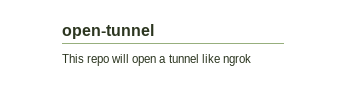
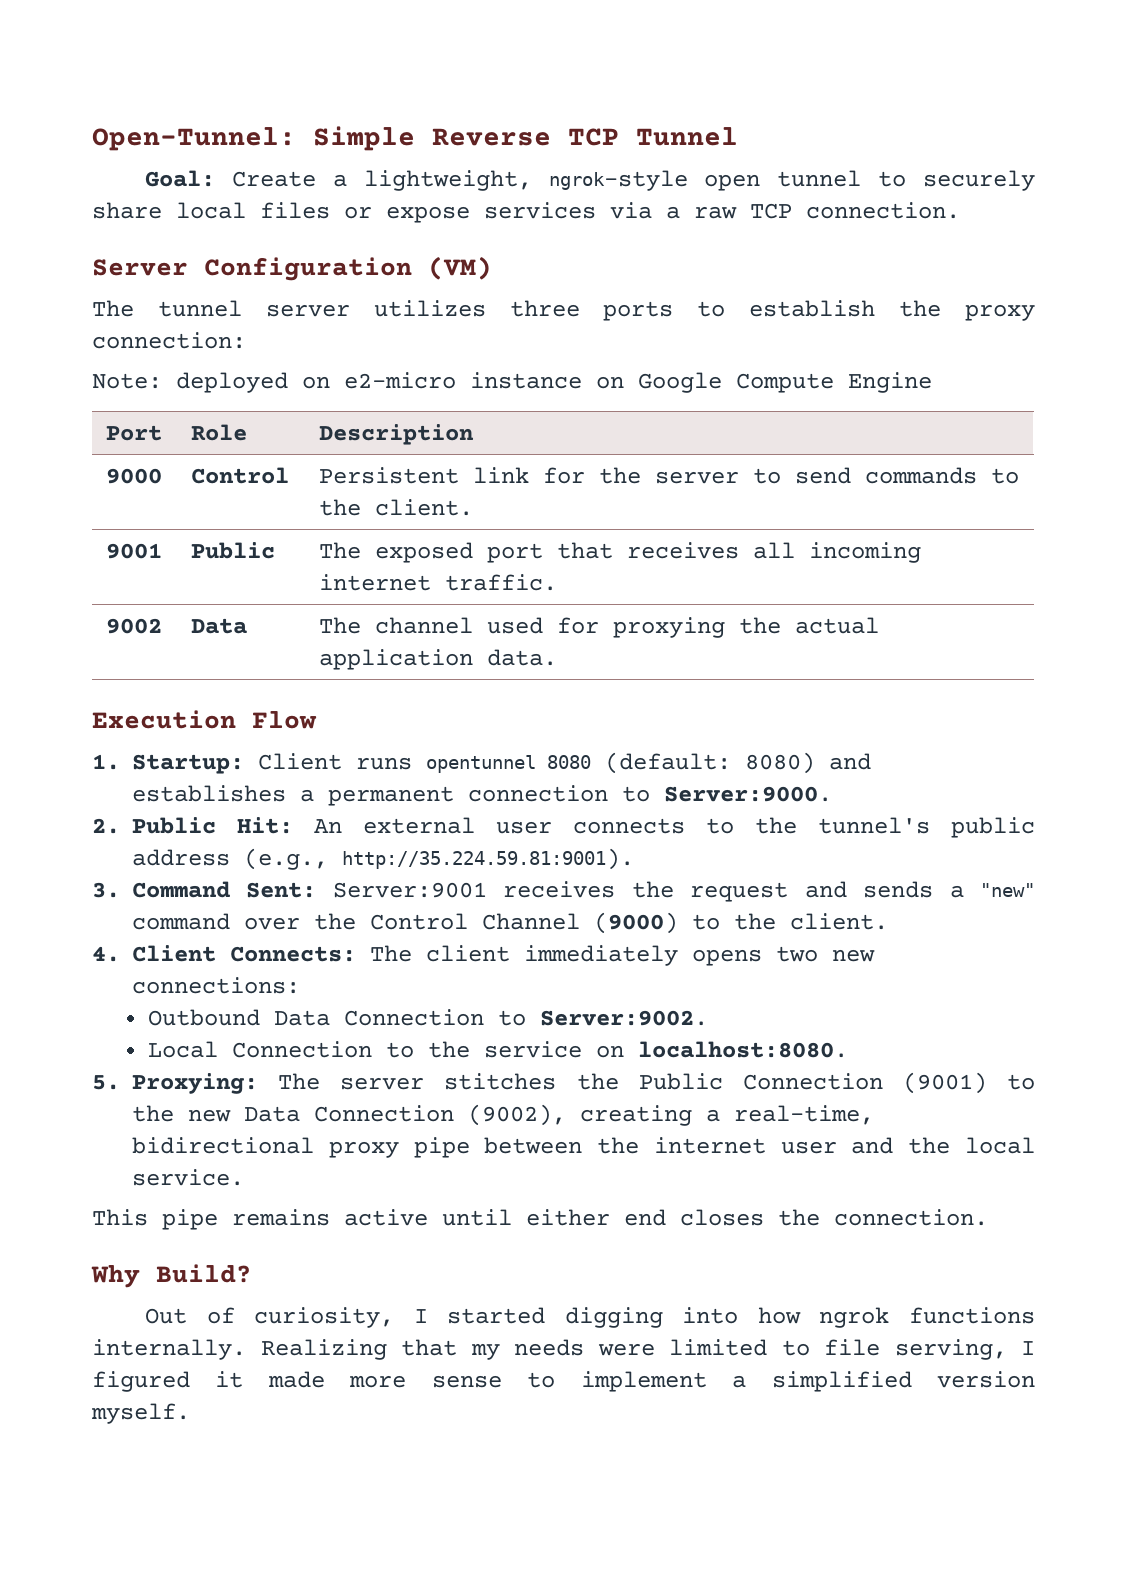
- open-tunnel
- This repo will open a tunnel like ngrok
+ Open-Tunnel: Simple Reverse TCP Tunnel
+ Goal: Create a lightweight, ngrok-style open tunnel to securely share local files or expose services via a raw TCP connection.
+ Server Configuration (VM)
+ The tunnel server utilizes three ports to establish the proxy connection:
+ Note: deployed on e2-micro instance on Google Compute Engine
+ Port | Role | Description
+ 9000 | Control | Persistent link for the server to send commands to the client.
+ 9001 | Public | The exposed port that receives all incoming internet traffic.
+ 9002 | Data | The channel used for proxying the actual application data.
+ Execution Flow
+ 1. Startup: Client runs opentunnel 8080 (default: 8080) and establishes a permanent connection to Server:9000.
+ 2. Public Hit: An external user connects to the tunnel's public address (e.g., http://35.224.59.81:9001).
+ 3. Command Sent: Server:9001 receives the request and sends a "new" command over the Control Channel (9000) to the client.
+ 4. Client Connects: The client immediately opens two new connections:
+ Outbound Data Connection to Server:9002.
+ Local Connection to the service on localhost:8080.
+ 5. Proxying: The server stitches the Public Connection (9001) to the new Data Connection (9002), creating a real-time, bidirectional proxy pipe between the internet user and the local service.
+ This pipe remains active until either end closes the connection.
+ Why Build?
+ Out of curiosity, I started digging into how ngrok functions internally. Realizing that my needs were limited to file serving, I figured it made more sense to implement a simplified version myself.

